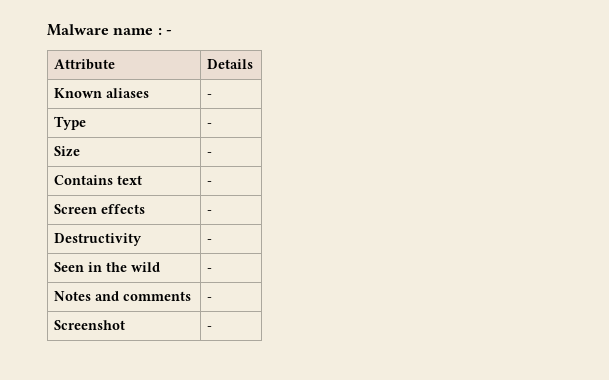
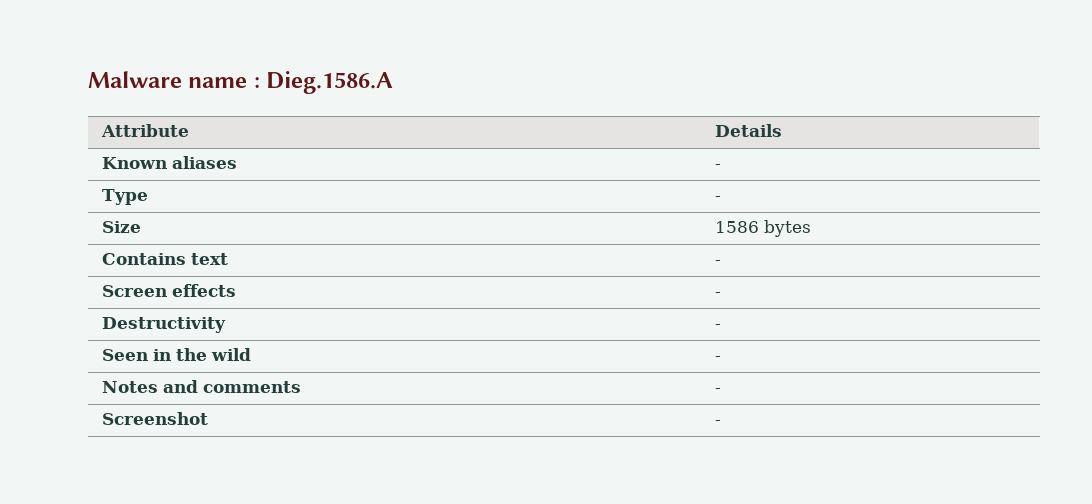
- Malware name : -
+ Malware name : Dieg.1586.A
- Size | -
+ Size | 1586 bytes

